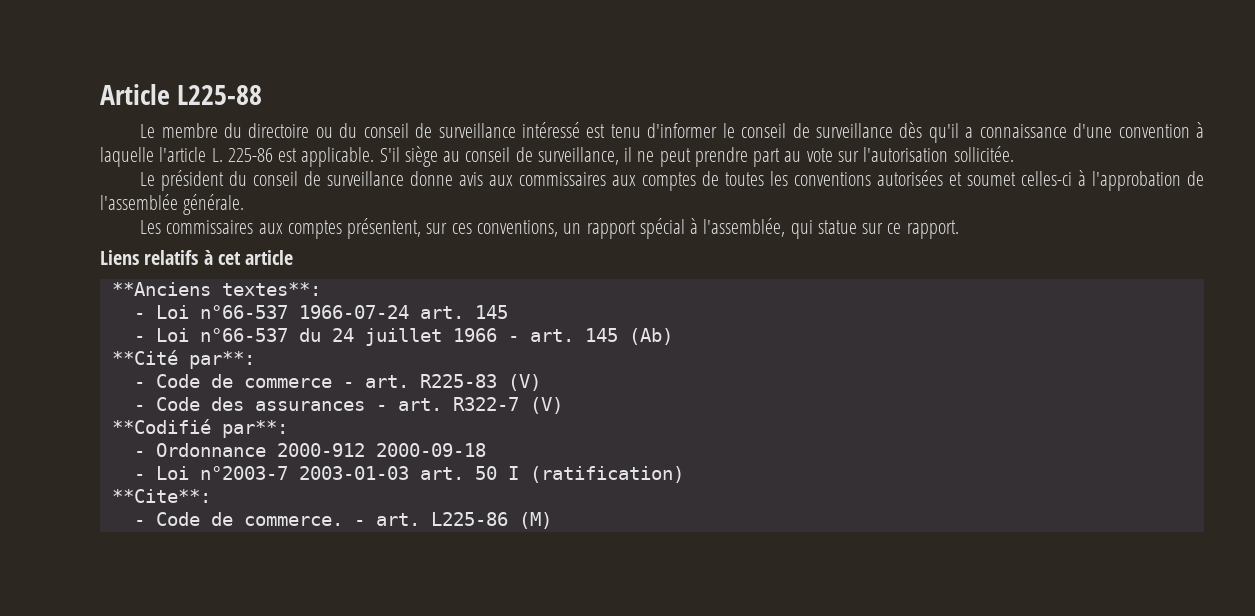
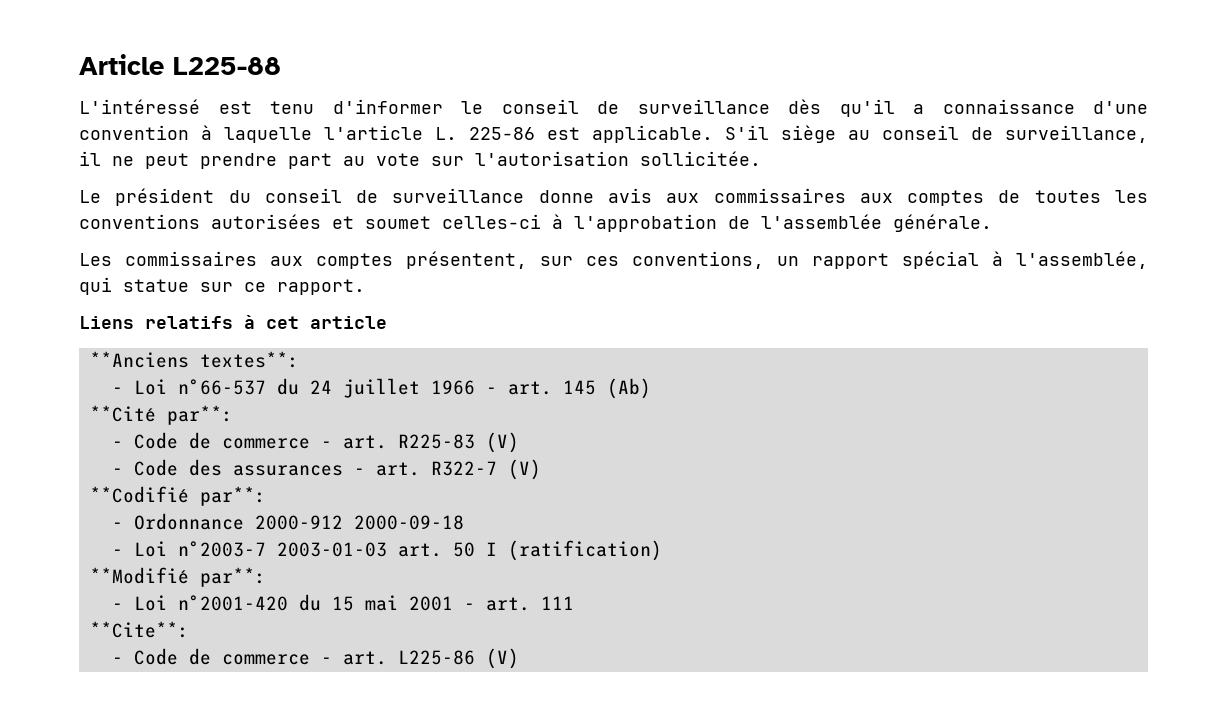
- Le membre du directoire ou du conseil de surveillance intéressé est tenu d'informer le conseil de surveillance dès qu'il a connaissance d'une convention à laquelle l'article L. 225-86 est applicable.
+ L'intéressé est tenu d'informer le conseil de surveillance dès qu'il a connaissance d'une convention à laquelle l'article L. 225-86 est applicable.
- - Loi n°66-537 1966-07-24 art. 145
+ **Modifié par**:
+ - Loi n°2001-420 du 15 mai 2001 - art. 111
- - Code de commerce. - art. L225-86 (M)
+ - Code de commerce - art. L225-86 (V)

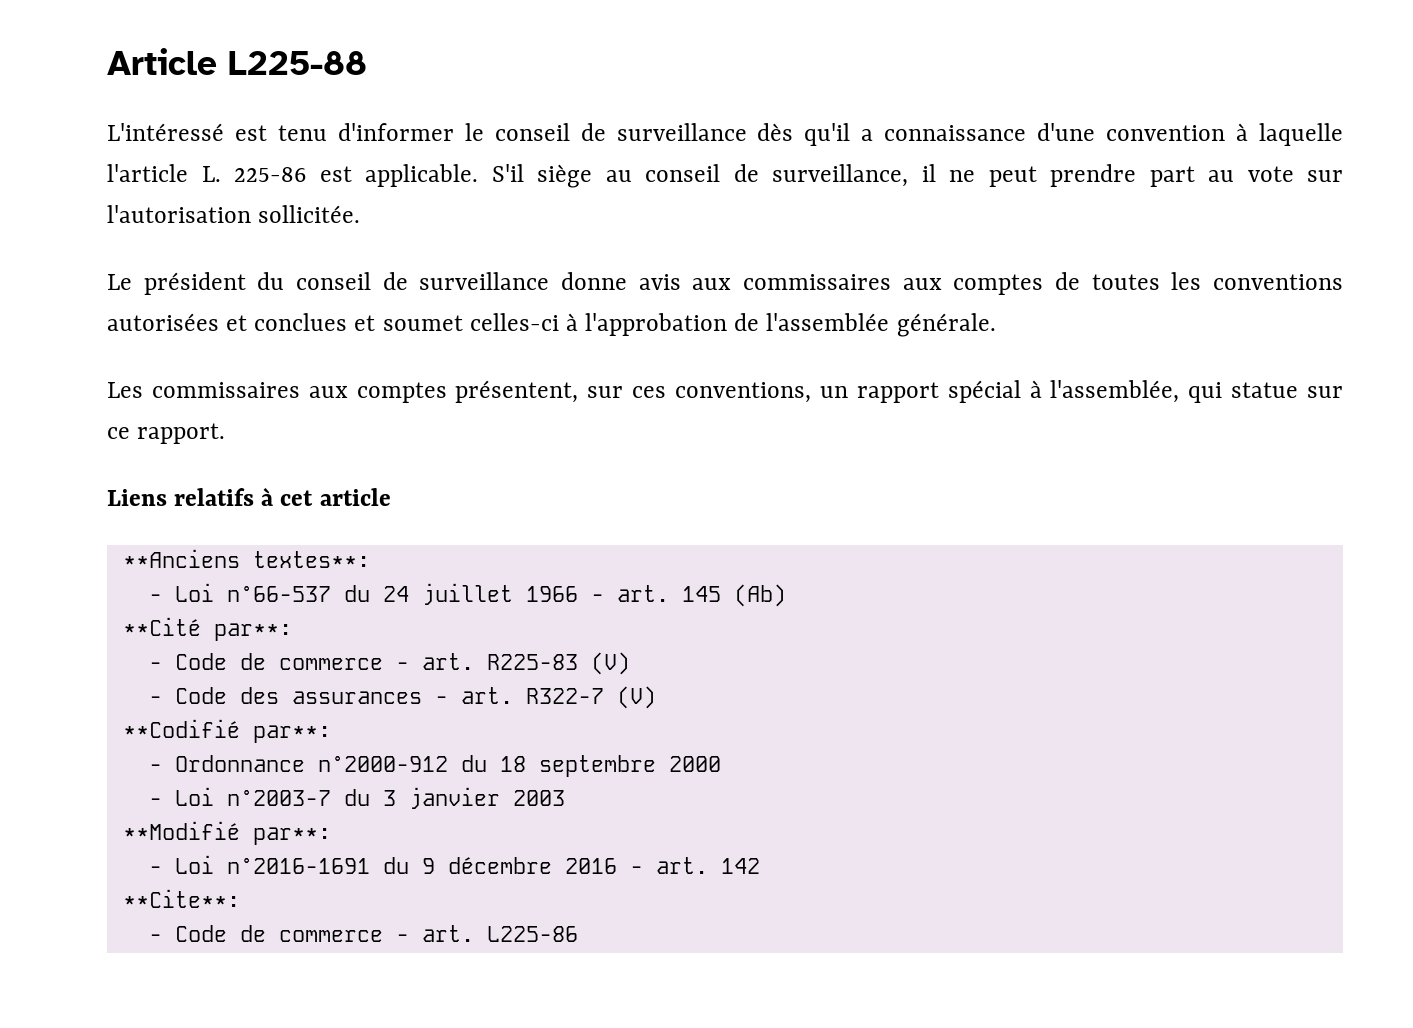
- Le président du conseil de surveillance donne avis aux commissaires aux comptes de toutes les conventions autorisées et soumet celles-ci à l'approbation de l'assemblée générale.
+ Le président du conseil de surveillance donne avis aux commissaires aux comptes de toutes les conventions autorisées et conclues et soumet celles-ci à l'approbation de l'assemblée générale.
- - Ordonnance 2000-912 2000-09-18
- - Loi n°2003-7 2003-01-03 art. 50 I (ratification)
+ - Ordonnance n°2000-912 du 18 septembre 2000
+ - Loi n°2003-7 du 3 janvier 2003
- - Loi n°2001-420 du 15 mai 2001 - art. 111
+ - Loi n°2016-1691 du 9 décembre 2016 - art. 142
- - Code de commerce - art. L225-86 (V)
+ - Code de commerce - art. L225-86

